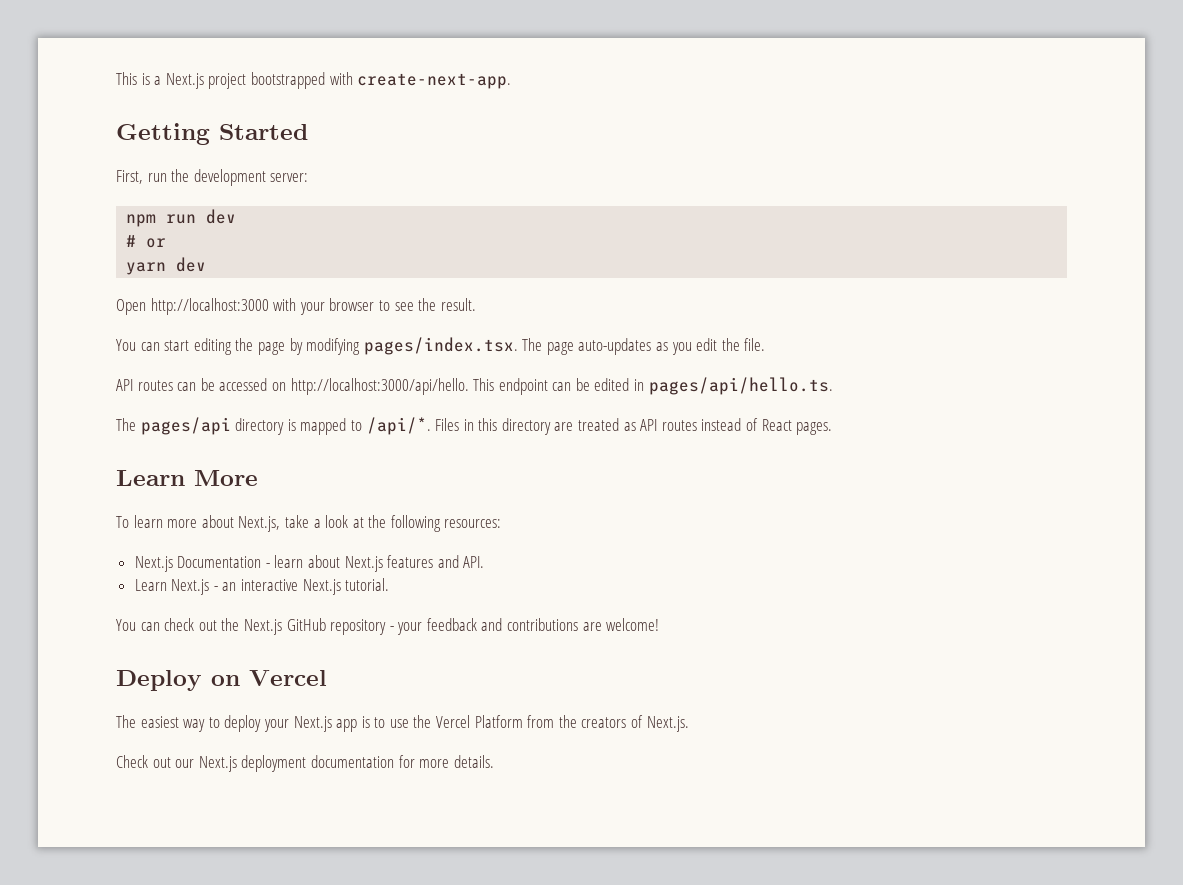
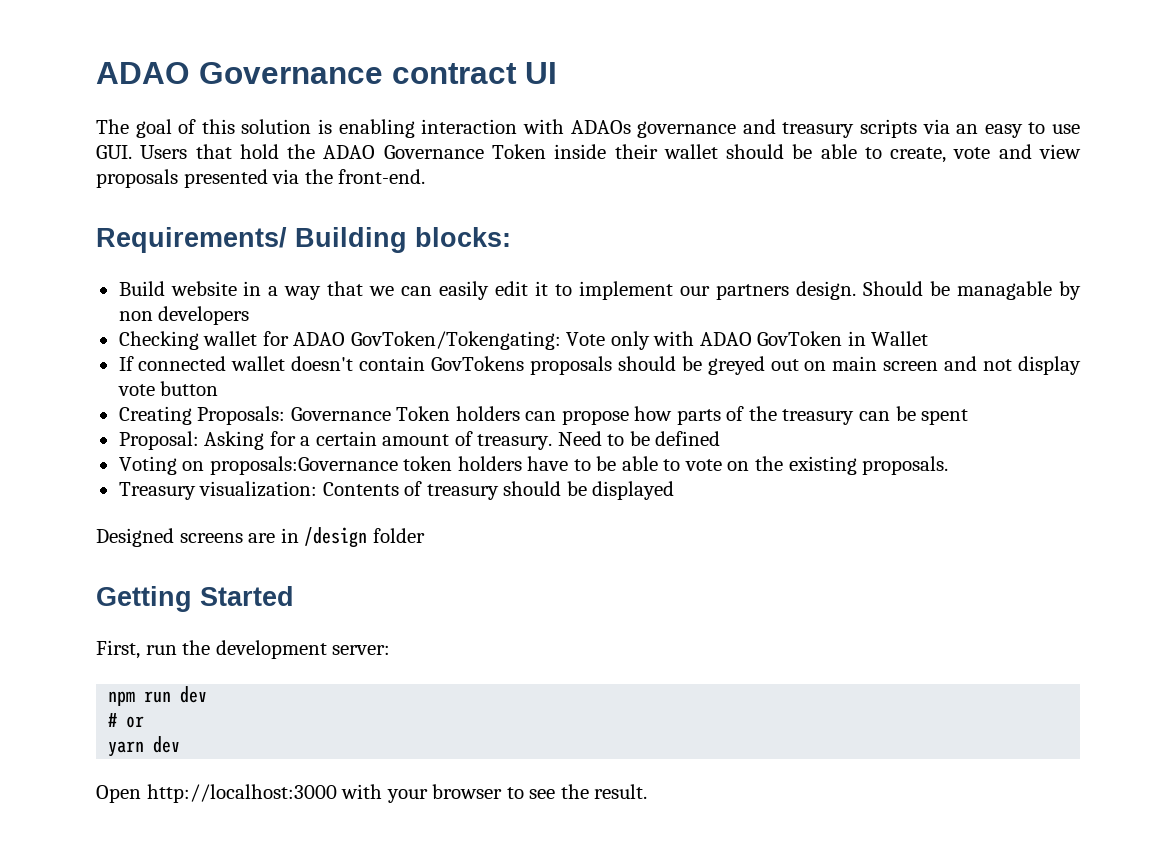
- This is a Next.js project bootstrapped with create-next-app.
+ ADAO Governance contract UI
+ The goal of this solution is enabling interaction with ADAOs governance and treasury scripts via an easy to use GUI. Users that hold the ADAO Governance Token inside their wallet should be able to create, vote and view proposals presented via the front-end.
+ Requirements/ Building blocks:
+ Build website in a way that we can easily edit it to implement our partners design. Should be managable by non developers
+ Checking wallet for ADAO GovToken/Tokengating: Vote only with ADAO GovToken in Wallet
+ If connected wallet doesn't contain GovTokens proposals should be greyed out on main screen and not display vote button
+ Creating Proposals: Governance Token holders can propose how parts of the treasury can be spent
+ Proposal: Asking for a certain amount of treasury. Need to be defined
+ Voting on proposals:Governance token holders have to be able to vote on the existing proposals.
+ Treasury visualization: Contents of treasury should be displayed
+ Designed screens are in /design folder
- You can start editing the page by modifying pages/index.tsx. The page auto-updates as you edit the file.
- API routes can be accessed on http://localhost:3000/api/hello. This endpoint can be edited in pages/api/hello.ts.
- The pages/api directory is mapped to /api/*. Files in this directory are treated as API routes instead of React pages.
- Learn More
- To learn more about Next.js, take a look at the following resources:
- Next.js Documentation - learn about Next.js features and API.
- Learn Next.js - an interactive Next.js tutorial.
- You can check out the Next.js GitHub repository - your feedback and contributions are welcome!
- Deploy on Vercel
- The easiest way to deploy your Next.js app is to use the Vercel Platform from the creators of Next.js.
- Check out our Next.js deployment documentation for more details.

